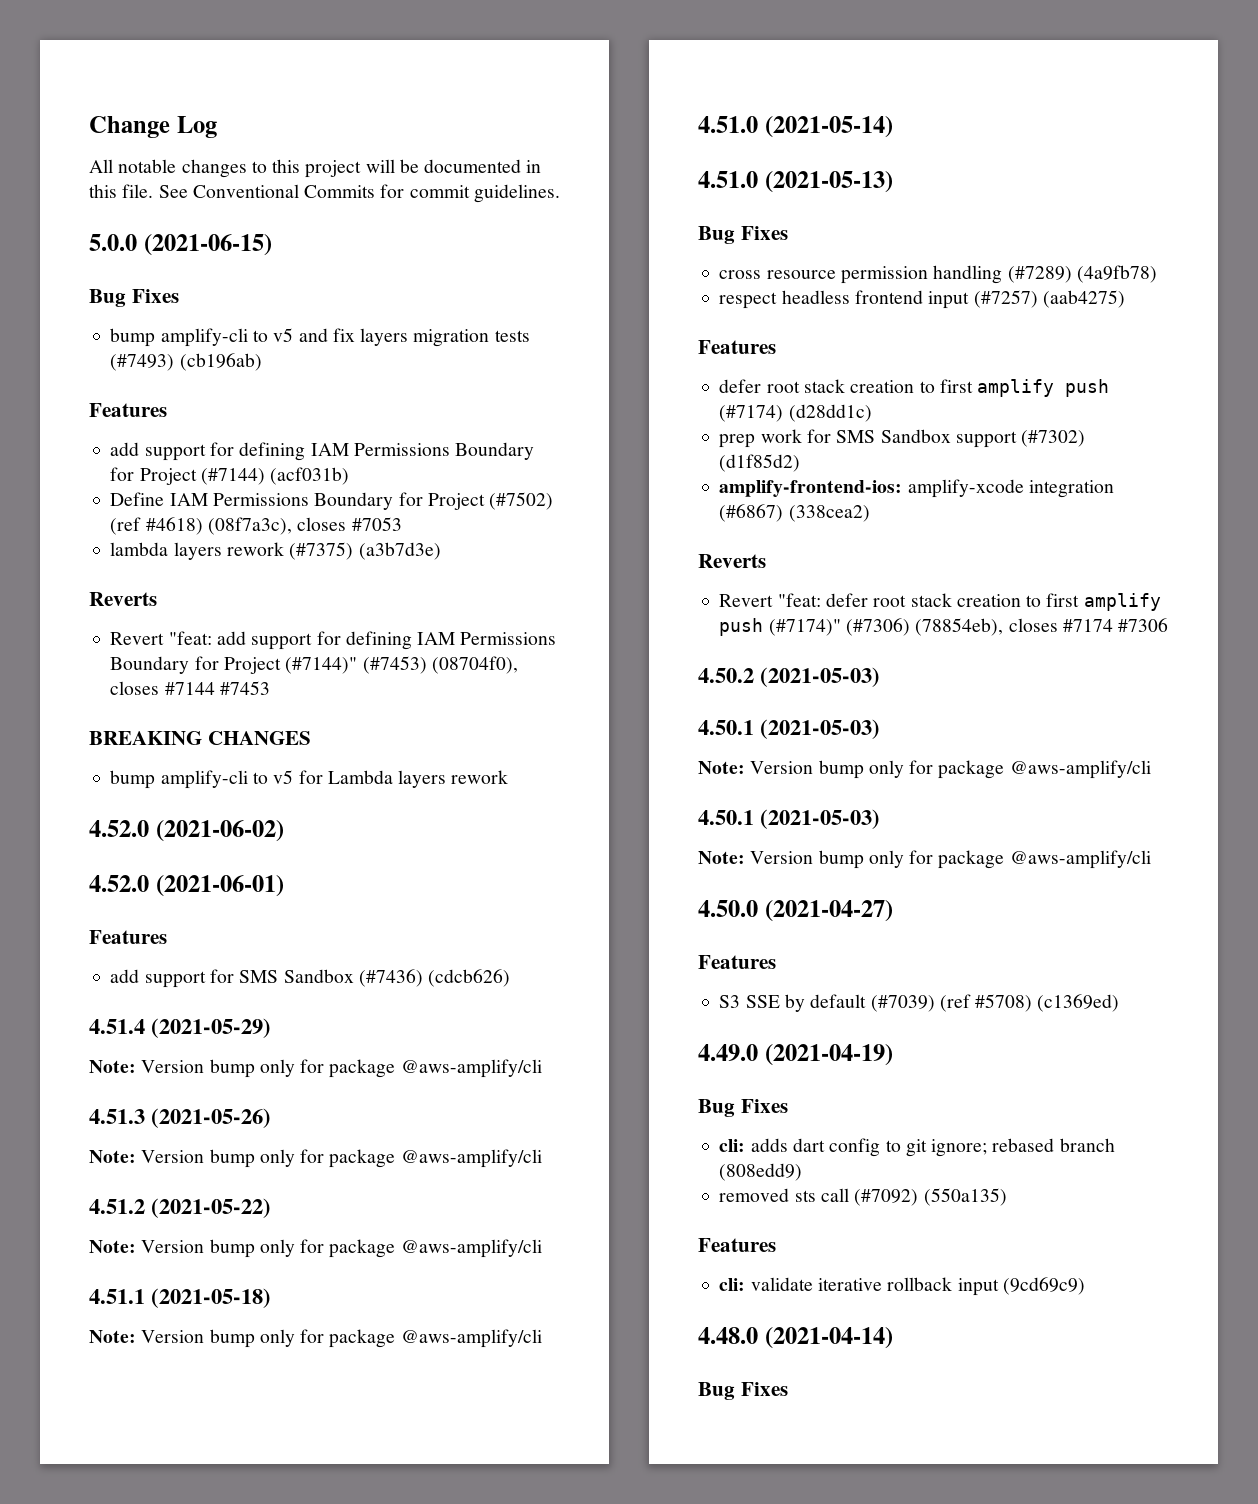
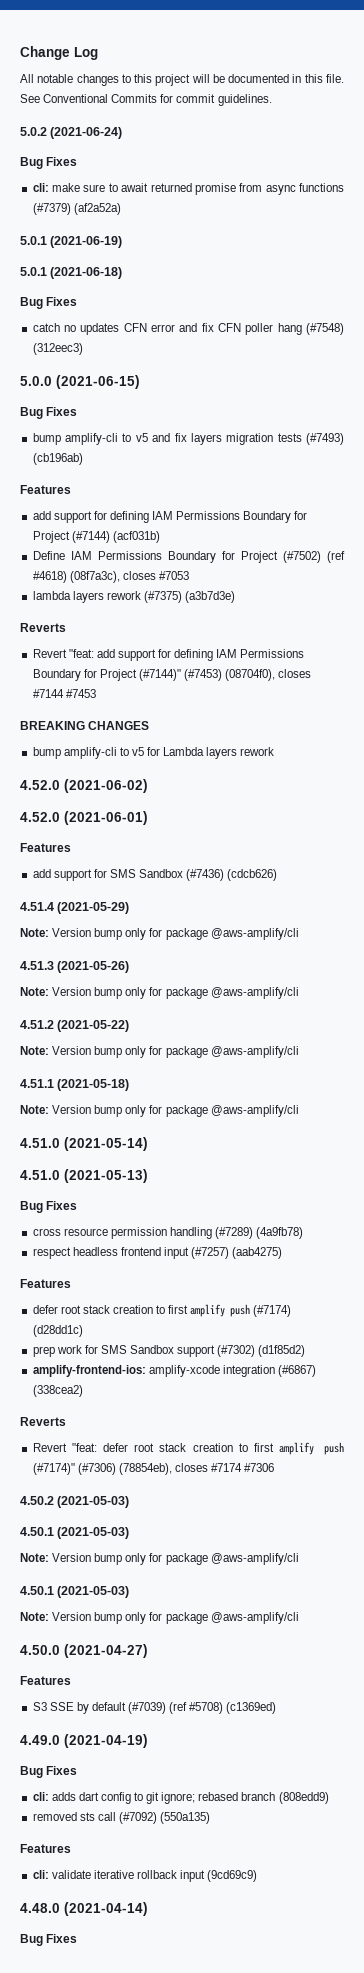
+ 5.0.2 (2021-06-24)
+ Bug Fixes
+ cli: make sure to await returned promise from async functions (#7379) (af2a52a)
+ 5.0.1 (2021-06-19)
+ 5.0.1 (2021-06-18)
+ Bug Fixes
+ catch no updates CFN error and fix CFN poller hang (#7548) (312eec3)

